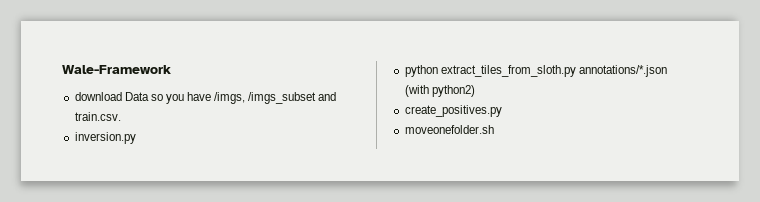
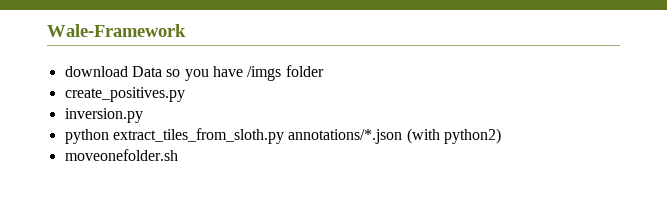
- download Data so you have /imgs, /imgs_subset and train.csv.
+ download Data so you have /imgs folder
+ create_positives.py
- create_positives.py

